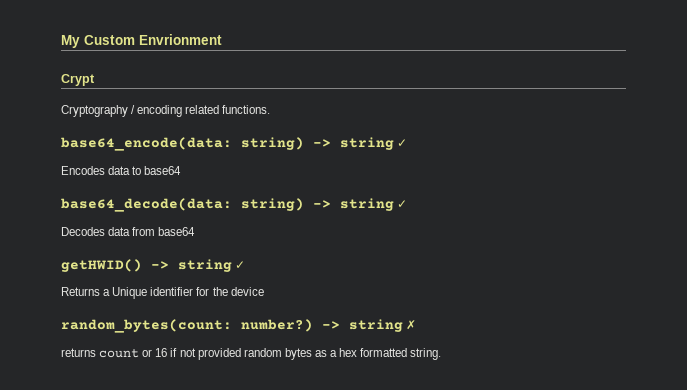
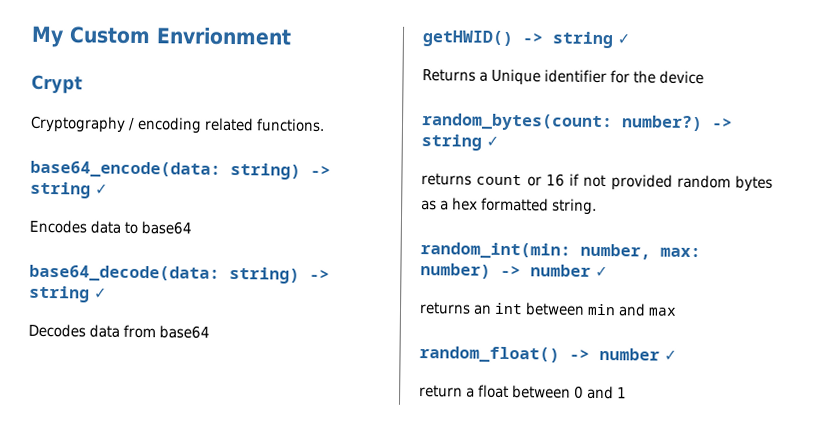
- random_bytes(count: number?) -> string ✗
+ random_bytes(count: number?) -> string ✓
+ random_int(min: number, max: number) -> number ✓
+ returns an int between min and max
+ random_float() -> number ✓
+ return a float between 0 and 1

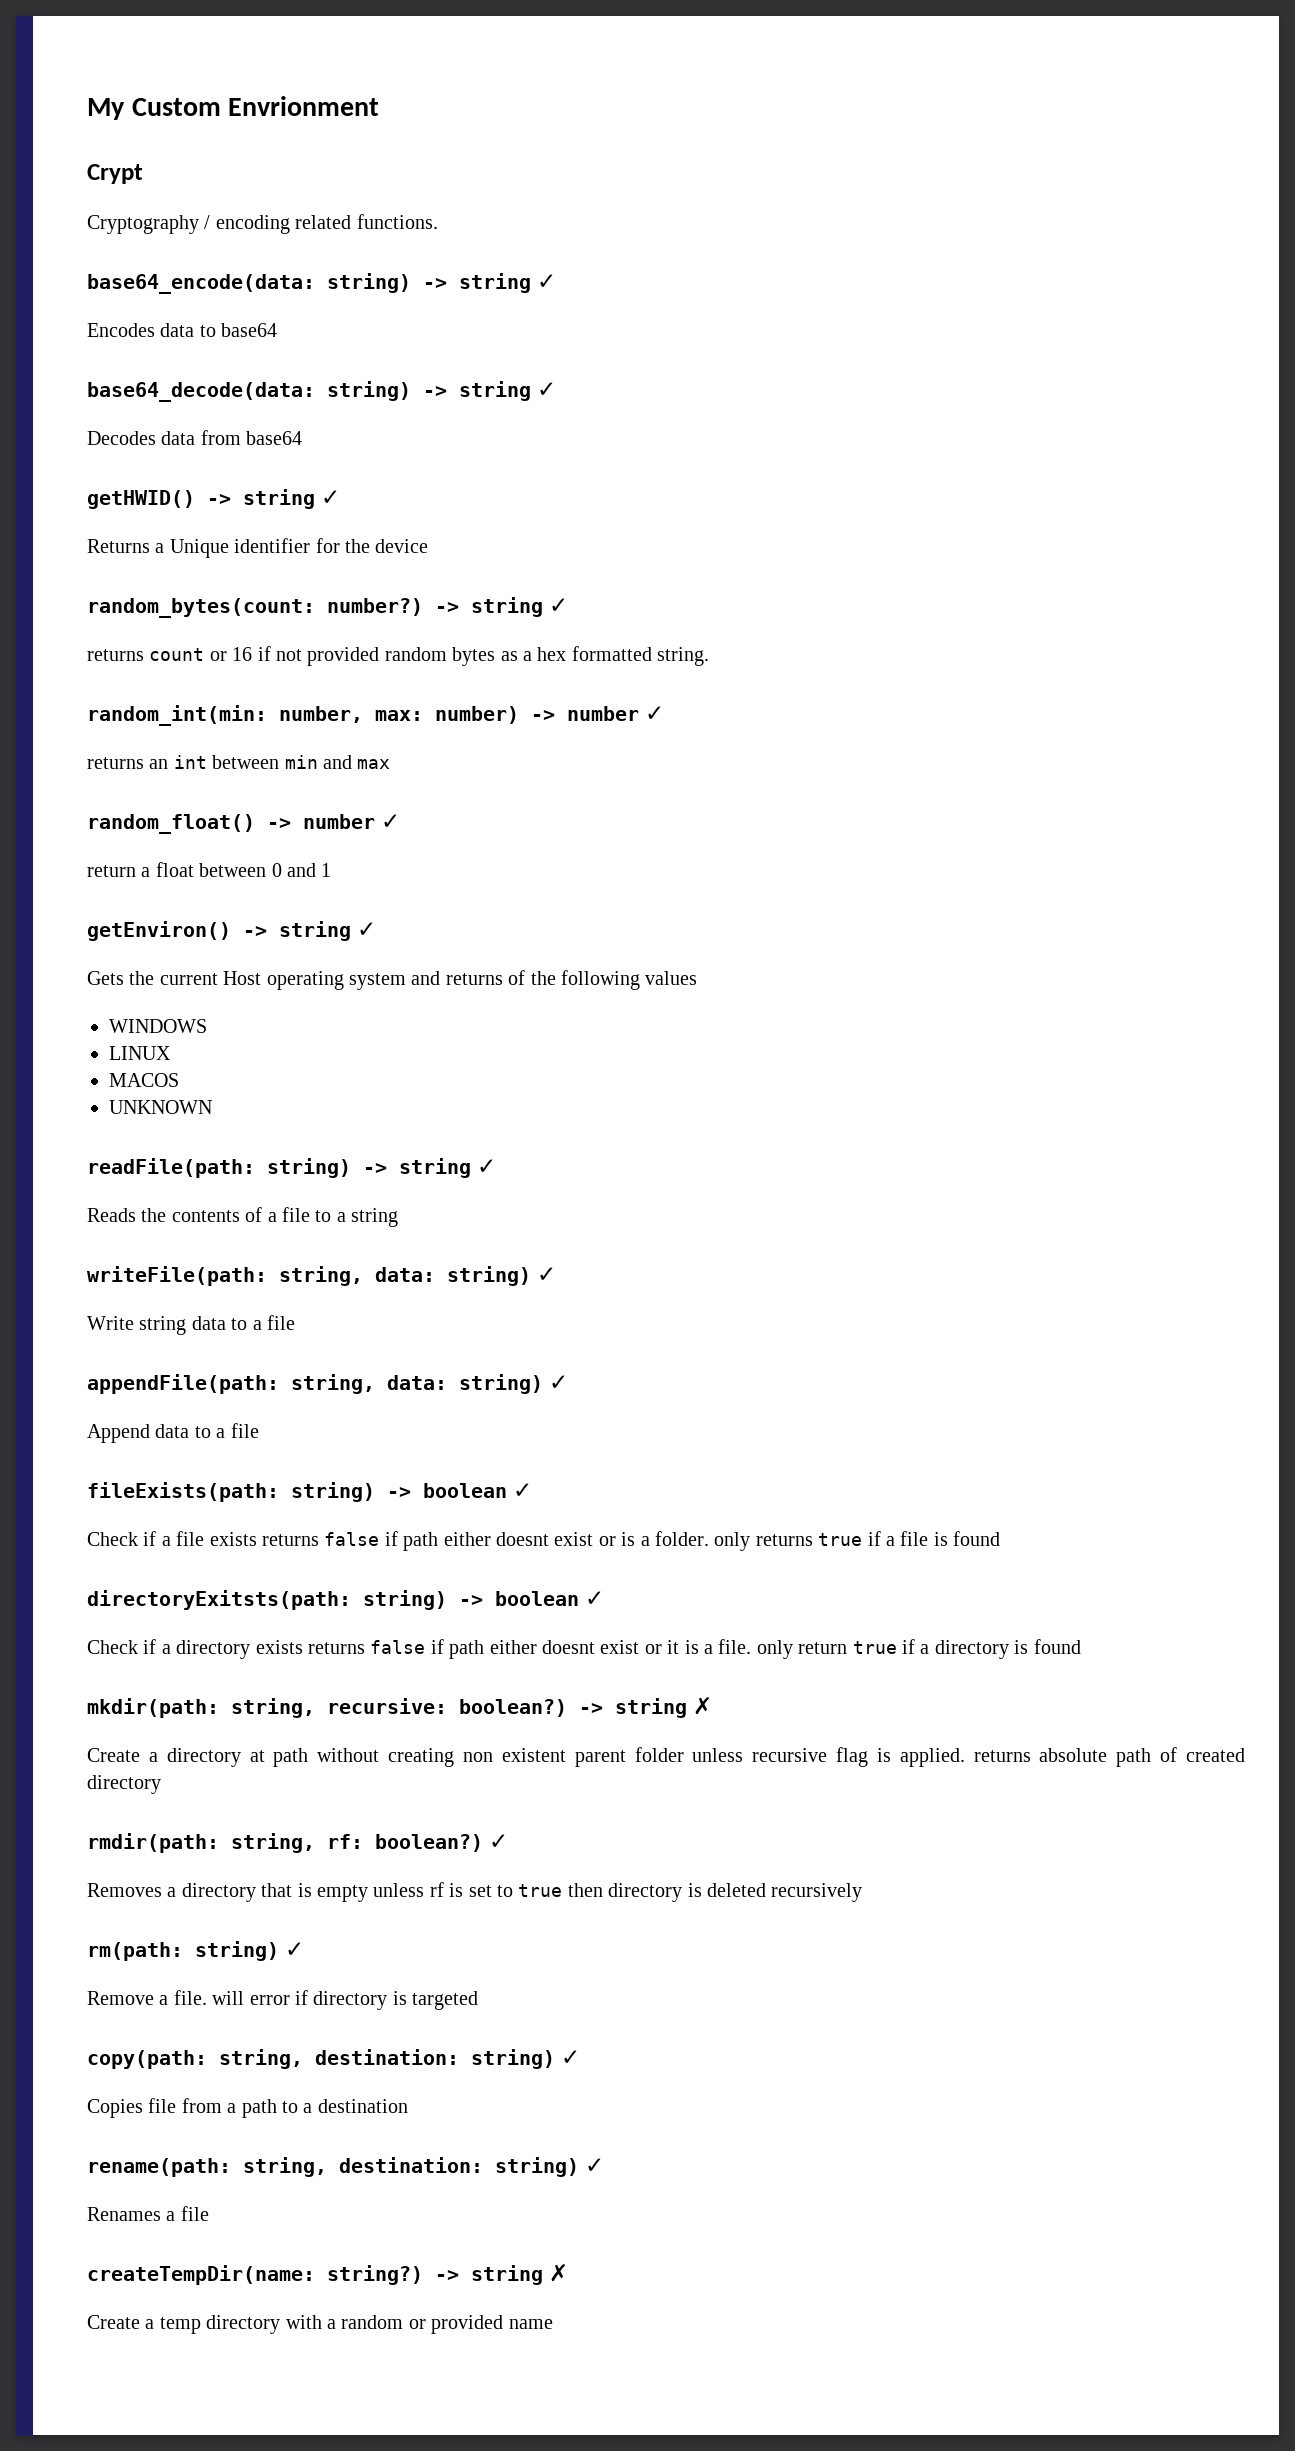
+ getEnviron() -> string ✓
+ Gets the current Host operating system and returns of the following values
+ WINDOWS
+ LINUX
+ MACOS
+ UNKNOWN
+ readFile(path: string) -> string ✓
+ Reads the contents of a file to a string
+ writeFile(path: string, data: string) ✓
+ Write string data to a file
+ appendFile(path: string, data: string) ✓
+ Append data to a file
+ fileExists(path: string) -> boolean ✓
+ Check if a file exists returns false if path either doesnt exist or is a folder. only returns true if a file is found
+ directoryExitsts(path: string) -> boolean ✓
+ Check if a directory exists returns false if path either doesnt exist or it is a file. only return true if a directory is found
+ mkdir(path: string, recursive: boolean?) -> string ✗
+ Create a directory at path without creating non existent parent folder unless recursive flag is applied. returns absolute path of created directory
+ rmdir(path: string, rf: boolean?) ✓
+ Removes a directory that is empty unless rf is set to true then directory is deleted recursively
+ rm(path: string) ✓
+ Remove a file. will error if directory is targeted
+ copy(path: string, destination: string) ✓
+ Copies file from a path to a destination
+ rename(path: string, destination: string) ✓
+ Renames a file
+ createTempDir(name: string?) -> string ✗
+ Create a temp directory with a random or provided name

